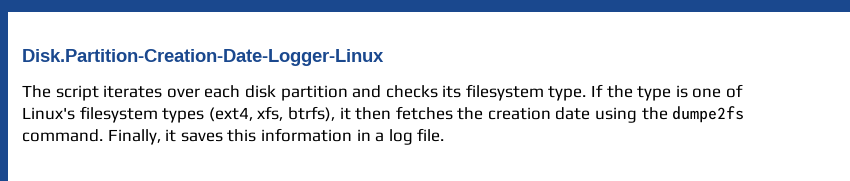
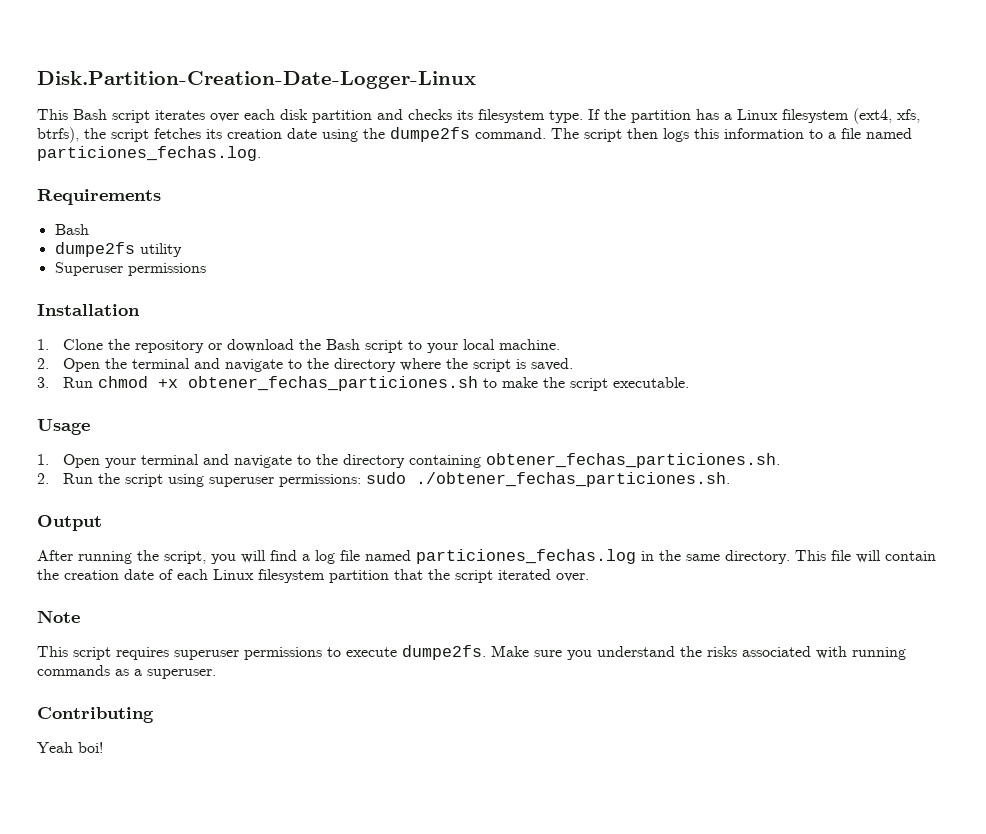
- The script iterates over each disk partition and checks its filesystem type.
+ This Bash script iterates over each disk partition and checks its filesystem type.
- If the type is one of Linux's filesystem types (ext4, xfs, btrfs), it then fetches the creation date using the dumpe2fs command.
+ If the partition has a Linux filesystem (ext4, xfs, btrfs), the script fetches its creation date using the dumpe2fs command.
- Finally, it saves this information in a log file.
+ The script then logs this information to a file named particiones_fechas.log.
+ Requirements
+ Bash
+ dumpe2fs utility
+ Superuser permissions
+ Installation
+ 1. Clone the repository or download the Bash script to your local machine.
+ 2. Open the terminal and navigate to the directory where the script is saved.
+ 3. Run chmod +x obtener_fechas_particiones.sh to make the script executable.
+ Usage
+ 1. Open your terminal and navigate to the directory containing obtener_fechas_particiones.sh.
+ 2. Run the script using superuser permissions: sudo ./obtener_fechas_particiones.sh.
+ Output
+ After running the script, you will find a log file named particiones_fechas.log in the same directory. This file will contain the creation date of each Linux filesystem partition that the script iterated over.
+ Note
+ This script requires superuser permissions to execute dumpe2fs. Make sure you understand the risks associated with running commands as a superuser.
+ Contributing
+ Yeah boi!

